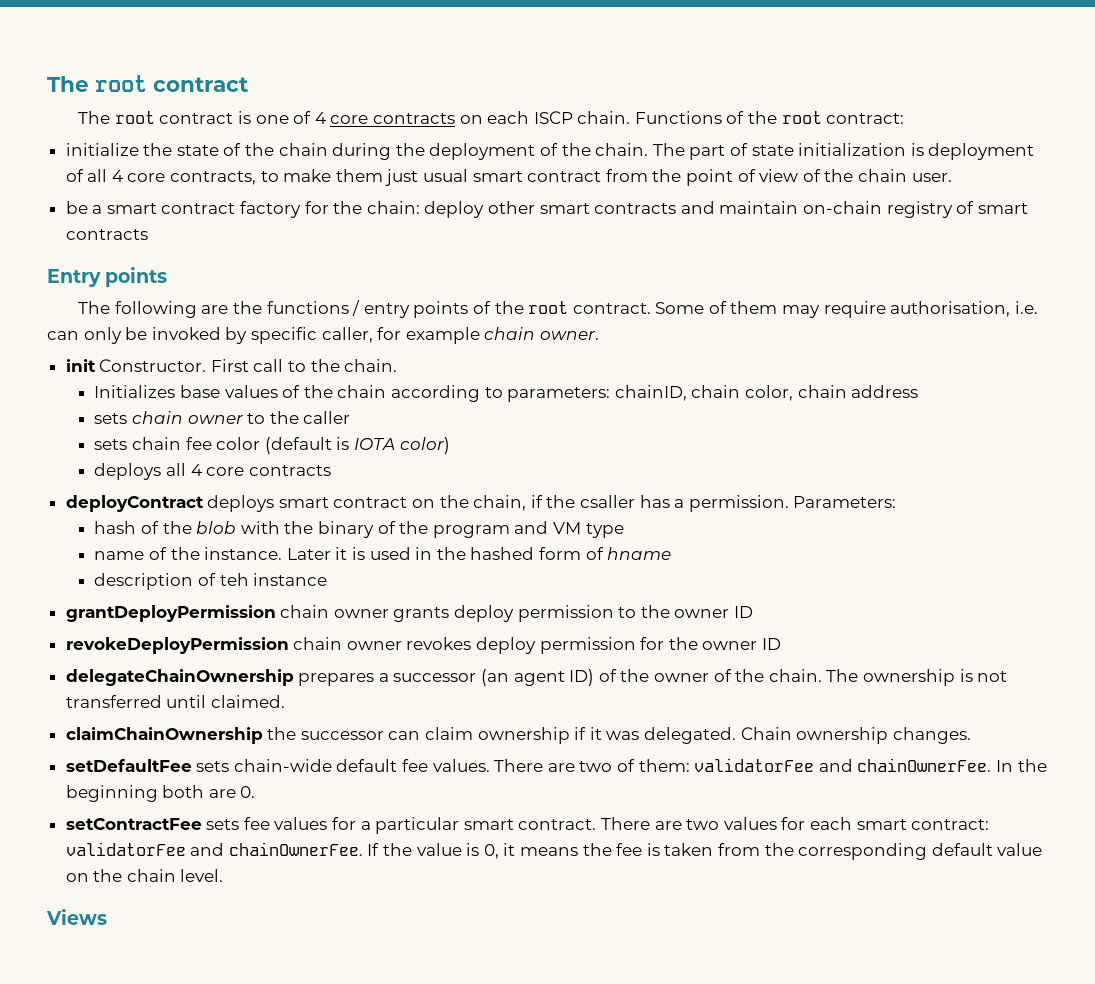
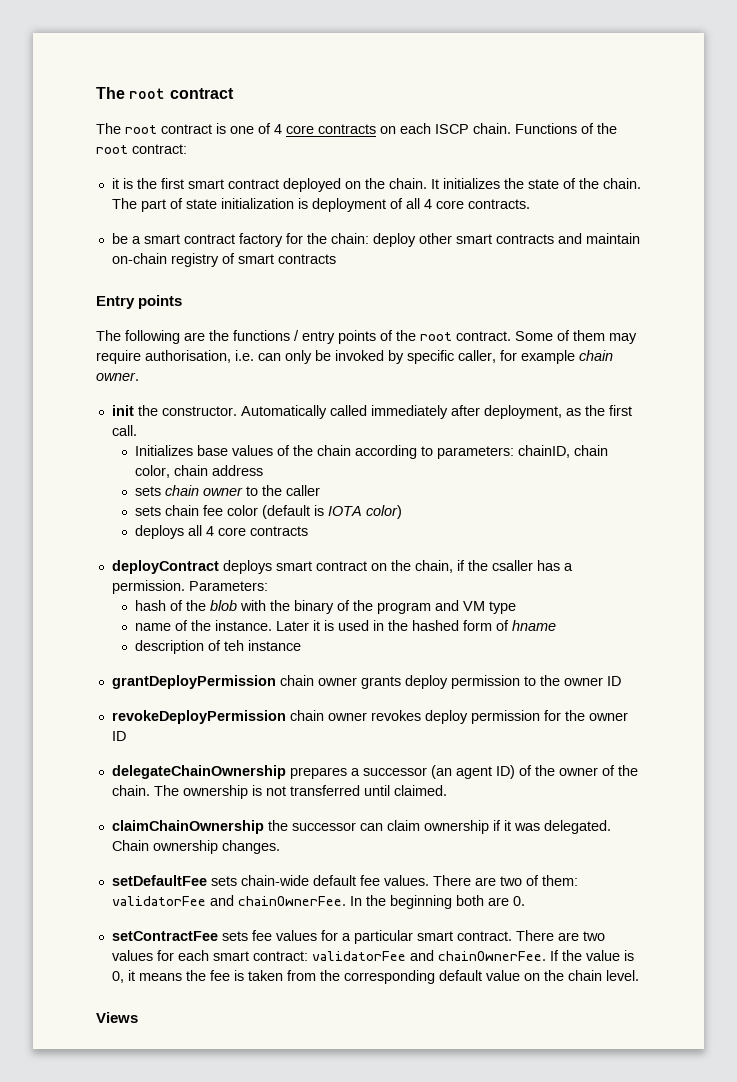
- initialize the state of the chain during the deployment of the chain.
+ it is the first smart contract deployed on the chain. It initializes the state of the chain.
- The part of state initialization is deployment of all 4 core contracts, to make them just usual smart contract from the point of view of the chain user.
+ The part of state initialization is deployment of all 4 core contracts.
- init Constructor. First call to the chain.
+ init the constructor. Automatically called immediately after deployment, as the first call.

